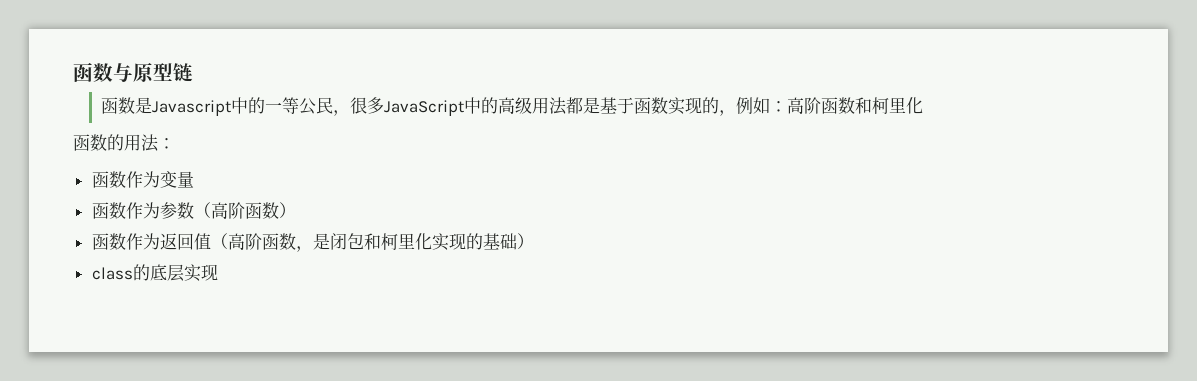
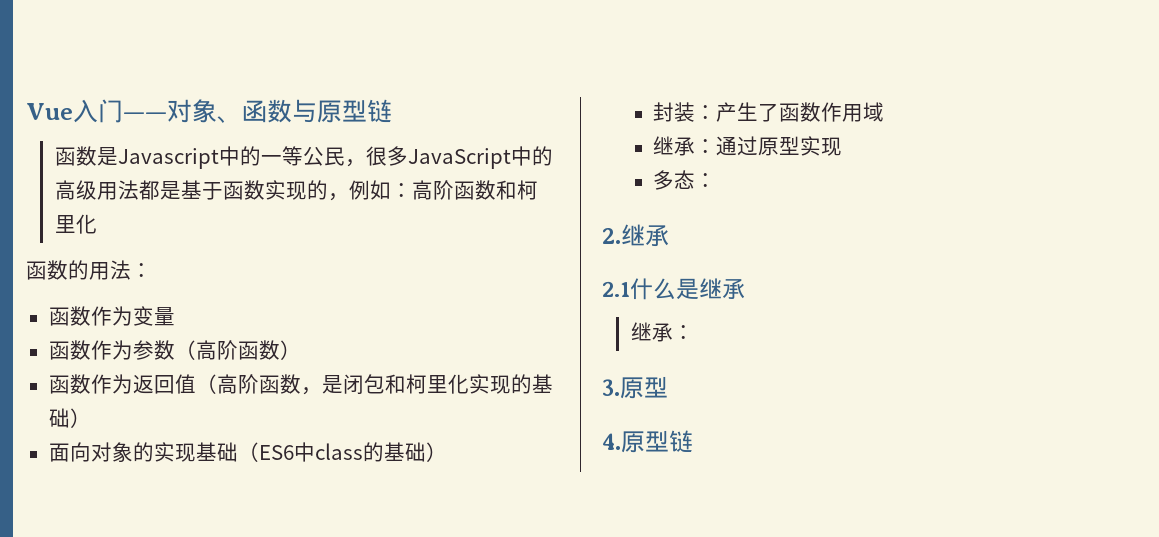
- 函数与原型链
+ Vue入门——对象、函数与原型链
- class的底层实现
+ 面向对象的实现基础（ES6中class的基础）
+ 封装：产生了函数作用域
+ 继承：通过原型实现
+ 多态：
+ 2.继承
+ 2.1什么是继承
+ 继承：
+ 3.原型
+ 4.原型链

